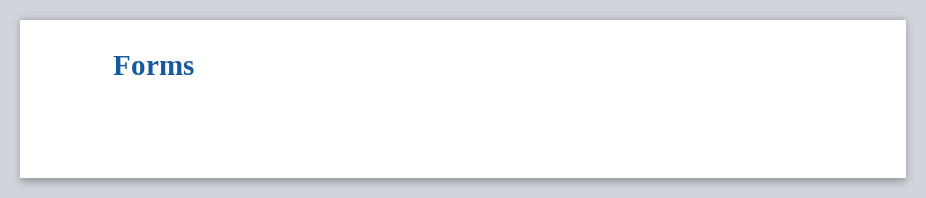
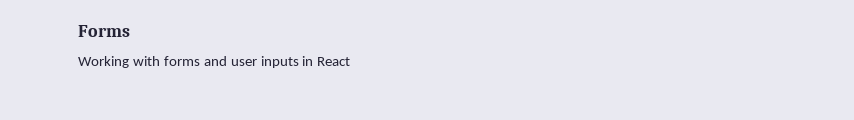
+ Working with forms and user inputs in React

